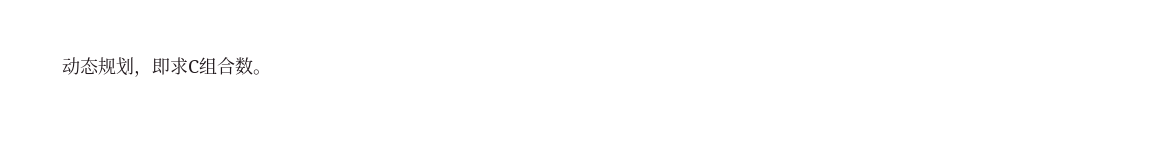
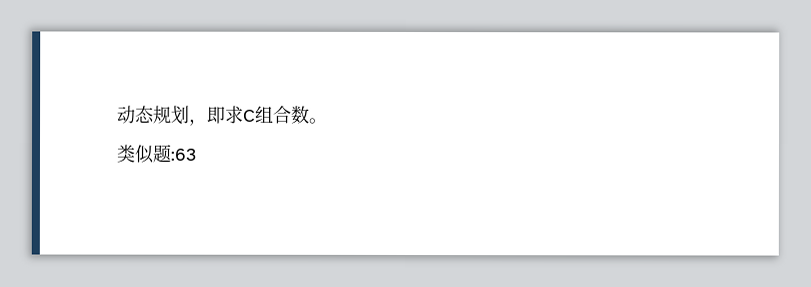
+ 类似题:63

